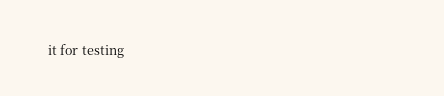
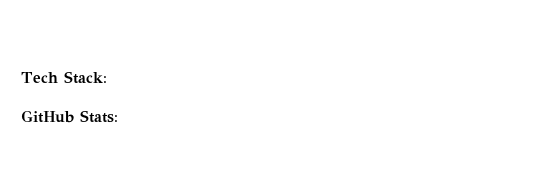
- it for testing
+ Tech Stack:
+ GitHub Stats:

